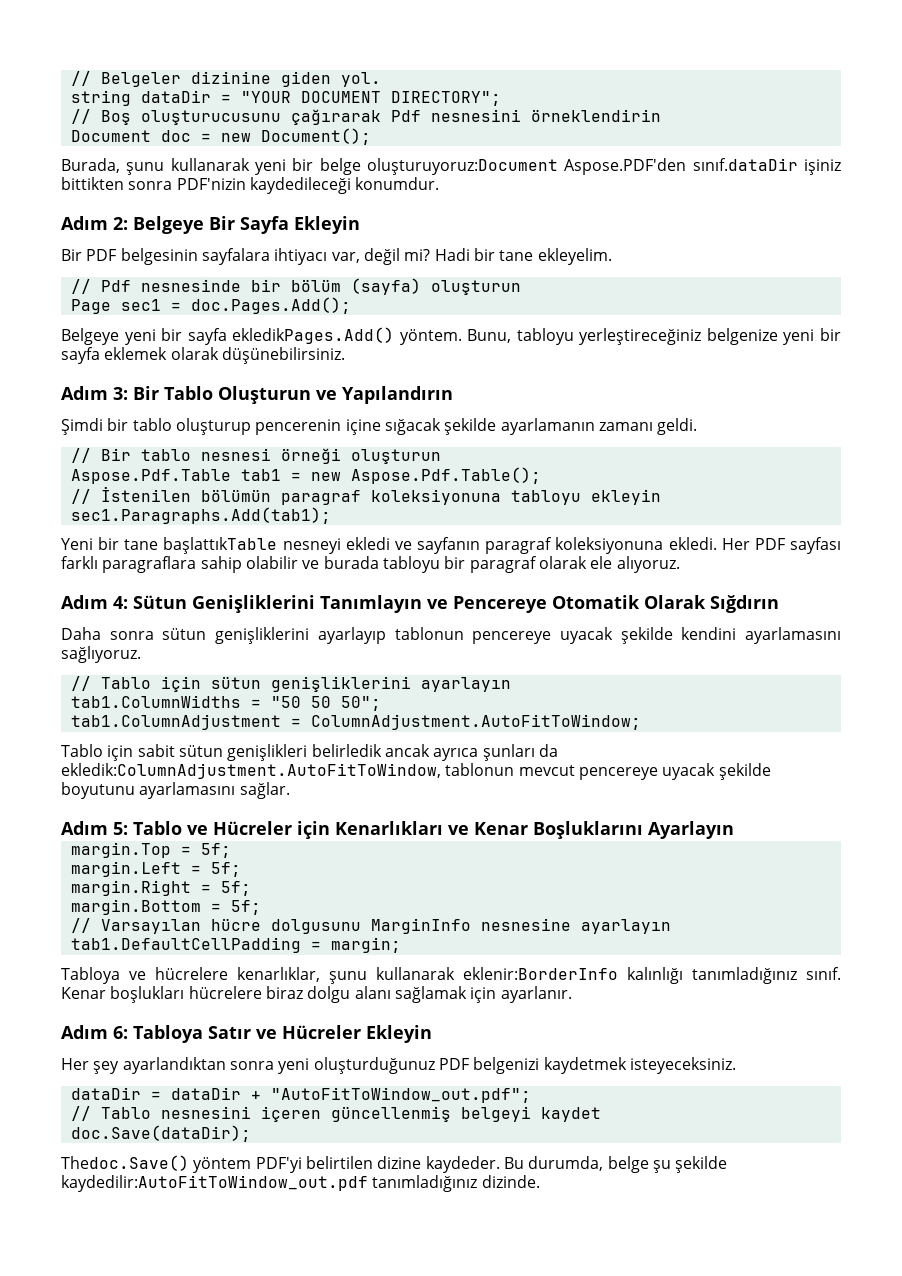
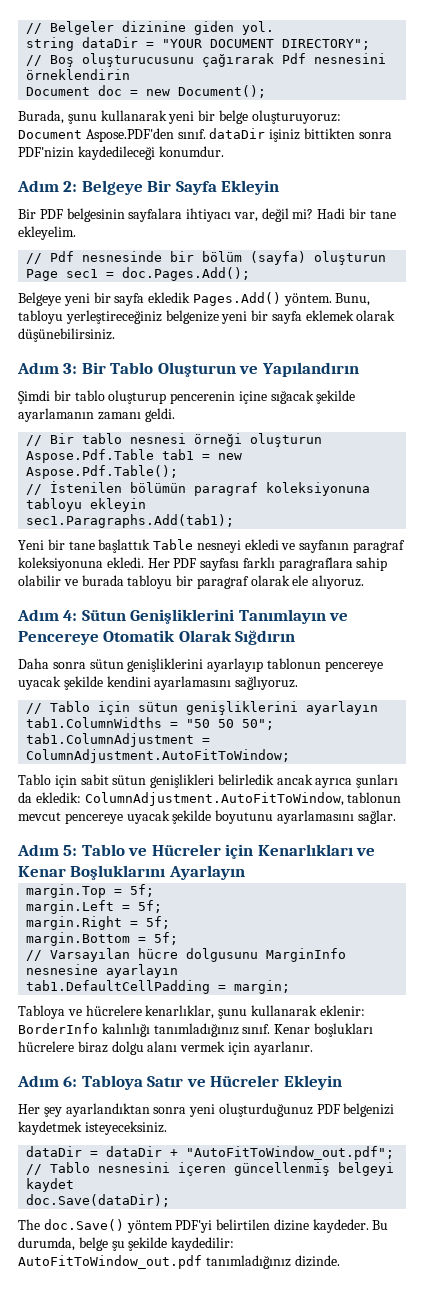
- Burada, şunu kullanarak yeni bir belge oluşturuyoruz:Document Aspose.PDF'den sınıf.dataDir işiniz bittikten sonra PDF'nizin kaydedileceği konumdur.
+ Burada, şunu kullanarak yeni bir belge oluşturuyoruz: Document Aspose.PDF'den sınıf. dataDir işiniz bittikten sonra PDF'nizin kaydedileceği konumdur.
- Belgeye yeni bir sayfa ekledikPages.Add() yöntem.
+ Belgeye yeni bir sayfa ekledik Pages.Add() yöntem.
- Yeni bir tane başlattıkTable nesneyi ekledi ve sayfanın paragraf koleksiyonuna ekledi.
+ Yeni bir tane başlattık Table nesneyi ekledi ve sayfanın paragraf koleksiyonuna ekledi.
- Tablo için sabit sütun genişlikleri belirledik ancak ayrıca şunları da ekledik:ColumnAdjustment.AutoFitToWindow, tablonun mevcut pencereye uyacak şekilde boyutunu ayarlamasını sağlar.
+ Tablo için sabit sütun genişlikleri belirledik ancak ayrıca şunları da ekledik: ColumnAdjustment.AutoFitToWindow, tablonun mevcut pencereye uyacak şekilde boyutunu ayarlamasını sağlar.
- Tabloya ve hücrelere kenarlıklar, şunu kullanarak eklenir:BorderInfo kalınlığı tanımladığınız sınıf.
+ Tabloya ve hücrelere kenarlıklar, şunu kullanarak eklenir: BorderInfo kalınlığı tanımladığınız sınıf.
- Kenar boşlukları hücrelere biraz dolgu alanı sağlamak için ayarlanır.
+ Kenar boşlukları hücrelere biraz dolgu alanı vermek için ayarlanır.
- Thedoc.Save() yöntem PDF'yi belirtilen dizine kaydeder.
+ The doc.Save() yöntem PDF'yi belirtilen dizine kaydeder.
- Bu durumda, belge şu şekilde kaydedilir:AutoFitToWindow_out.pdf tanımladığınız dizinde.
+ Bu durumda, belge şu şekilde kaydedilir: AutoFitToWindow_out.pdf tanımladığınız dizinde.

